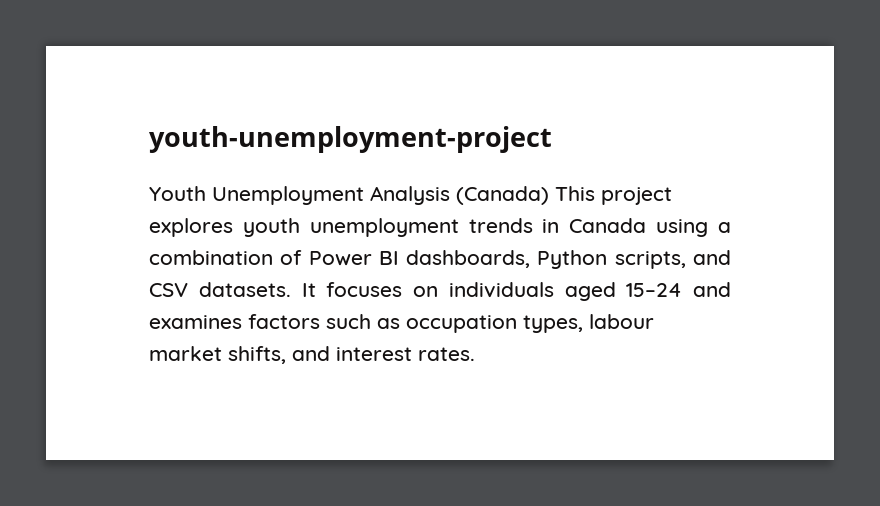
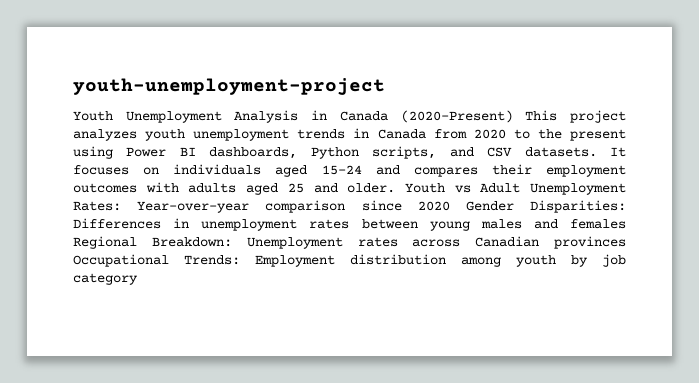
- Youth Unemployment Analysis (Canada) This project explores youth unemployment trends in Canada using a combination of Power BI dashboards, Python scripts, and CSV datasets.
+ Youth Unemployment Analysis in Canada (2020–Present) This project analyzes youth unemployment trends in Canada from 2020 to the present using Power BI dashboards, Python scripts, and CSV datasets.
- It focuses on individuals aged 15–24 and examines factors such as occupation types, labour market shifts, and interest rates.
+ It focuses on individuals aged 15–24 and compares their employment outcomes with adults aged 25 and older. Youth vs Adult Unemployment Rates: Year-over-year comparison since 2020 Gender Disparities: Differences in unemployment rates between young males and females Regional Breakdown: Unemployment rates across Canadian provinces Occupational Trends: Employment distribution among youth by job category

